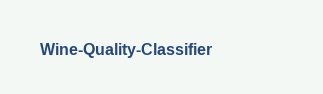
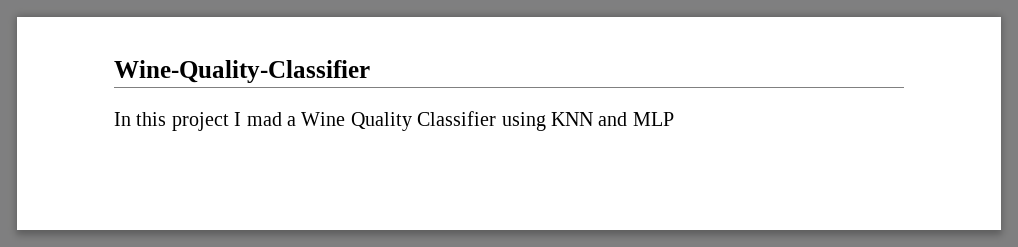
+ In this project I mad a Wine Quality Classifier using KNN and MLP

